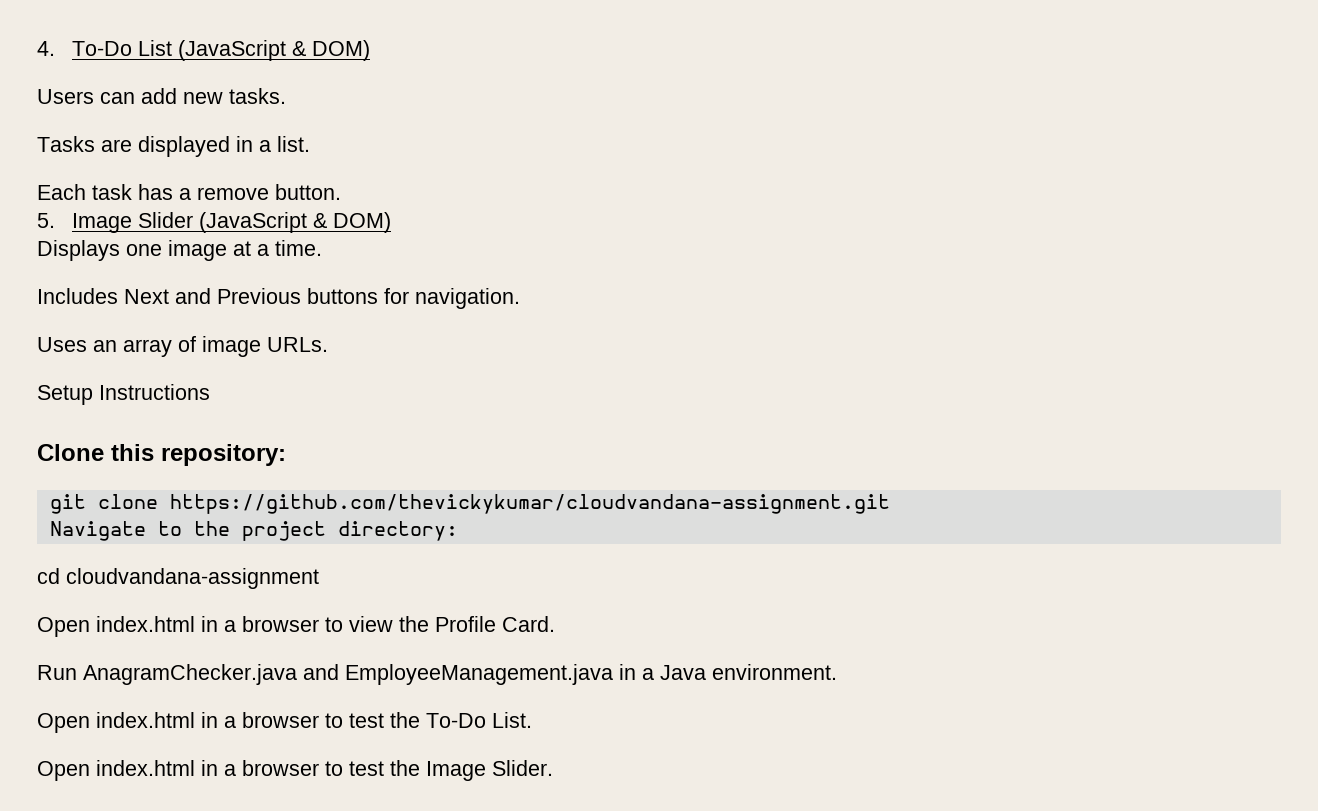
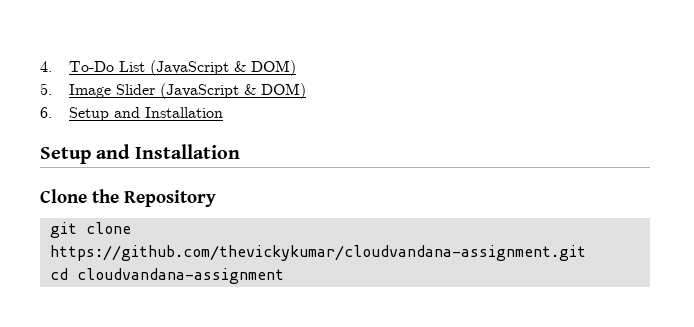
- Users can add new tasks.
- Tasks are displayed in a list.
- Each task has a remove button.
- Displays one image at a time.
- Includes Next and Previous buttons for navigation.
- Uses an array of image URLs.
- Setup Instructions
+ 6. Setup and Installation
+ Setup and Installation
- Clone this repository:
+ Clone the Repository
- Navigate to the project directory:
  cd cloudvandana-assignment
- Open index.html in a browser to view the Profile Card.
- Run AnagramChecker.java and EmployeeManagement.java in a Java environment.
- Open index.html in a browser to test the To-Do List.
- Open index.html in a browser to test the Image Slider.

